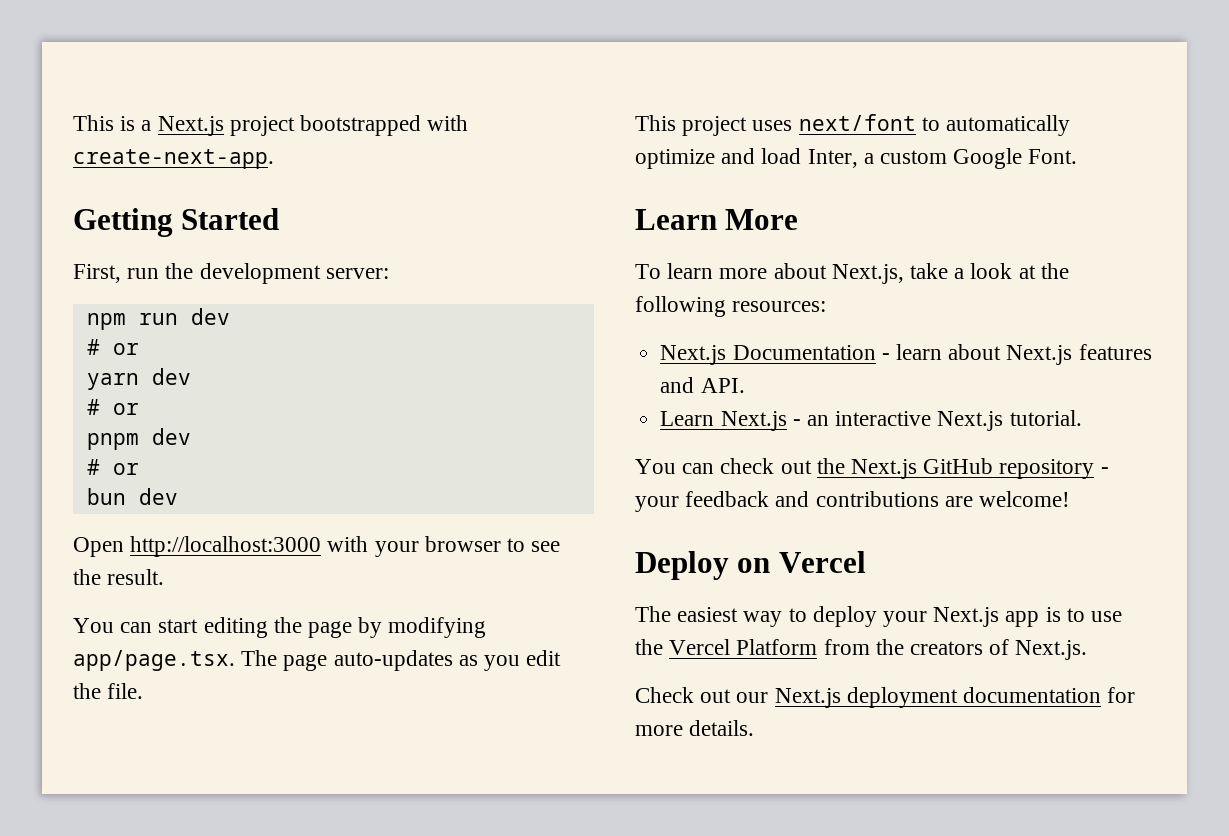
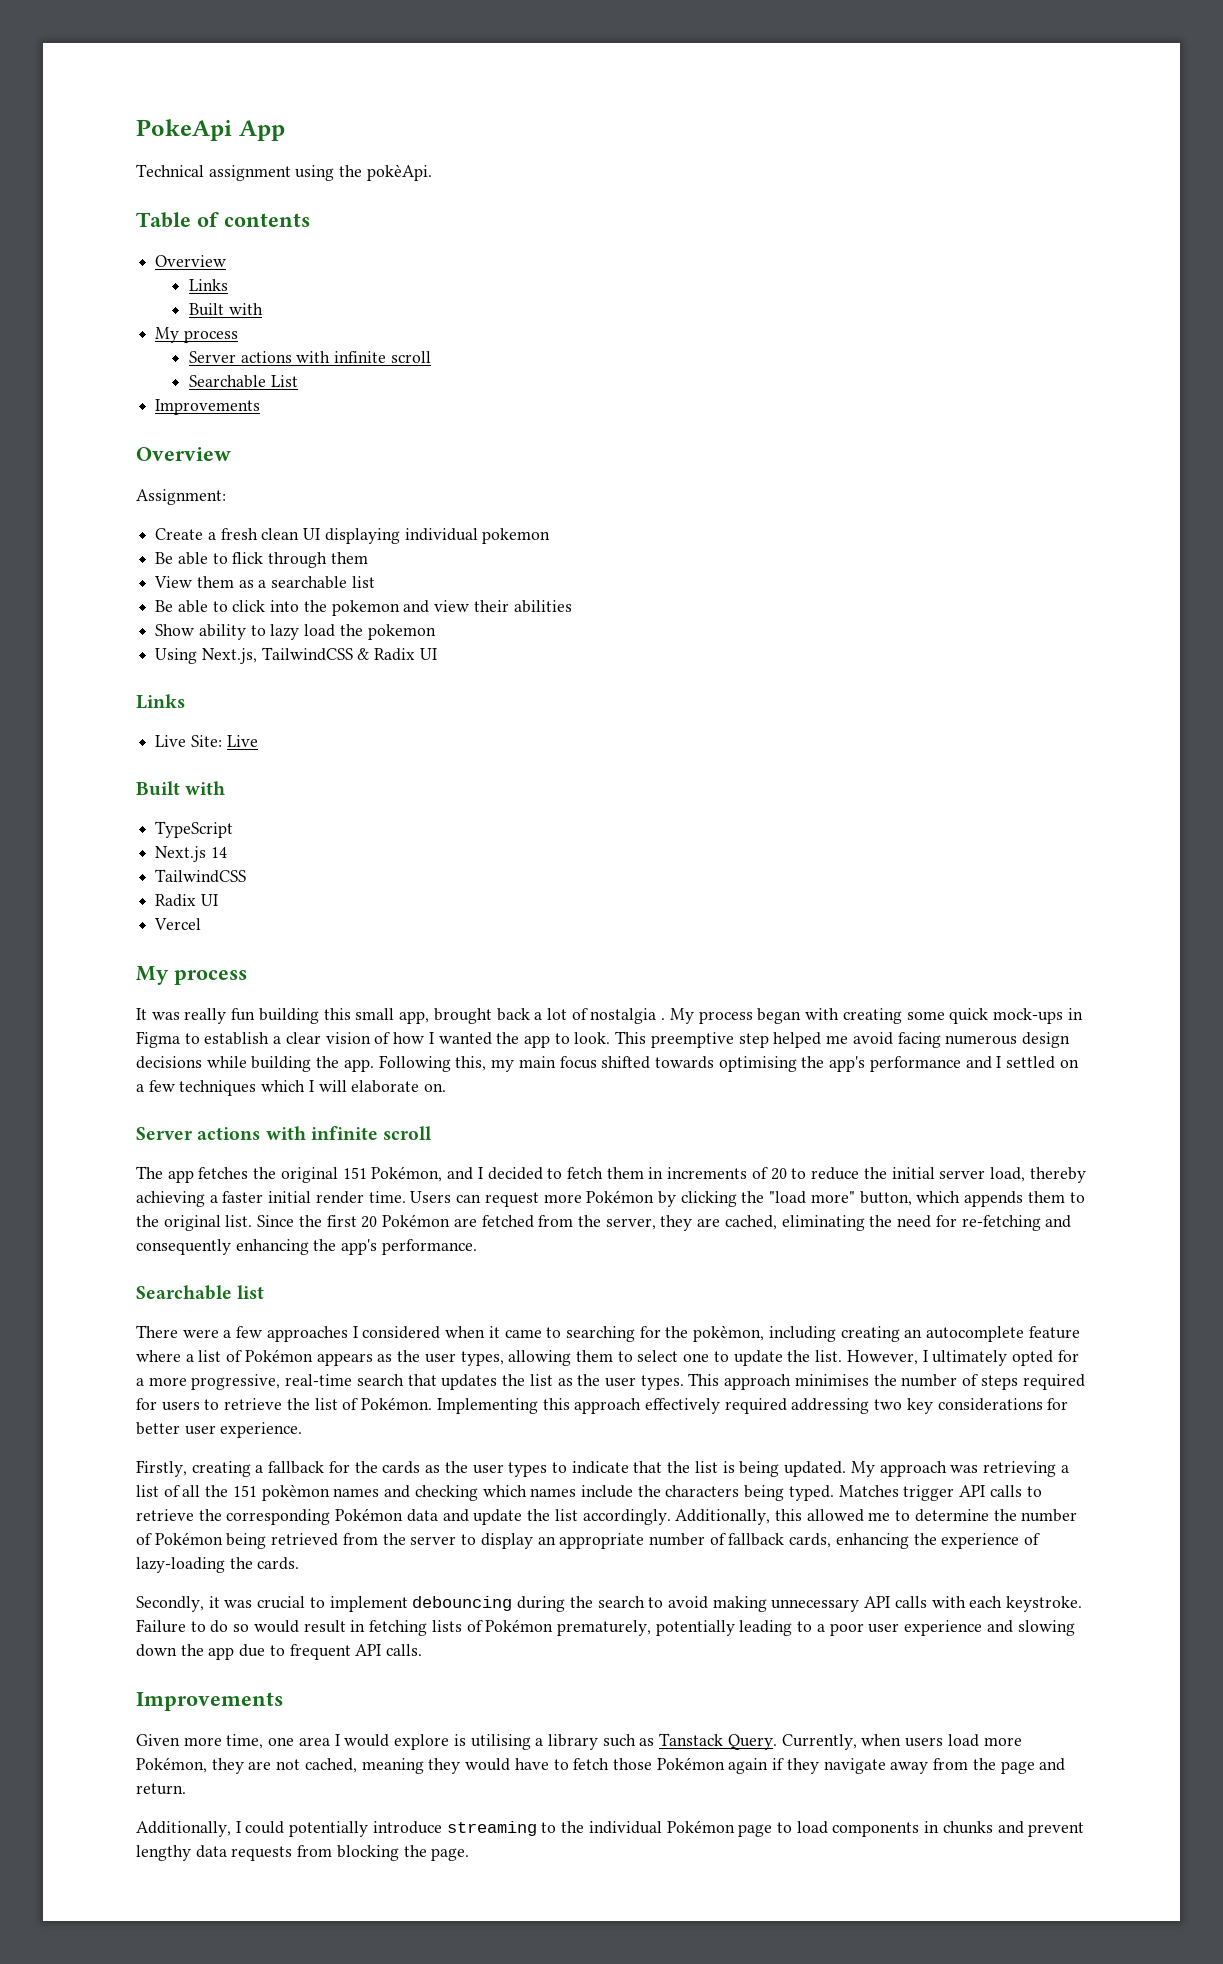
- This is a Next.js project bootstrapped with create-next-app.
- Getting Started
- First, run the development server:
- npm run dev
- # or
- yarn dev
- # or
- pnpm dev
- # or
- bun dev
- Open http://localhost:3000 with your browser to see the result.
- You can start editing the page by modifying app/page.tsx. The page auto-updates as you edit the file.
- This project uses next/font to automatically optimize and load Inter, a custom Google Font.
- Learn More
- To learn more about Next.js, take a look at the following resources:
- Next.js Documentation - learn about Next.js features and API.
- Learn Next.js - an interactive Next.js tutorial.
- You can check out the Next.js GitHub repository - your feedback and contributions are welcome!
- Deploy on Vercel
- The easiest way to deploy your Next.js app is to use the Vercel Platform from the creators of Next.js.
- Check out our Next.js deployment documentation for more details.
+ PokeApi App
+ Technical assignment using the pokèApi.
+ Table of contents
+ Overview
+ Links
+ Built with
+ My process
+ Server actions with infinite scroll
+ Searchable List
+ Improvements
+ Overview
+ Assignment:
+ Create a fresh clean UI displaying individual pokemon
+ Be able to flick through them
+ View them as a searchable list
+ Be able to click into the pokemon and view their abilities
+ Show ability to lazy load the pokemon
+ Using Next.js, TailwindCSS & Radix UI
+ Links
+ Live Site: Live
+ Built with
+ TypeScript
+ Next.js 14
+ TailwindCSS
+ Radix UI
+ Vercel
+ My process
+ It was really fun building this small app, brought back a lot of nostalgia . My process began with creating some quick mock-ups in Figma to establish a clear vision of how I wanted the app to look. This preemptive step helped me avoid facing numerous design decisions while building the app. Following this, my main focus shifted towards optimising the app's performance and I settled on a few techniques which I will elaborate on.
+ Server actions with infinite scroll
+ The app fetches the original 151 Pokémon, and I decided to fetch them in increments of 20 to reduce the initial server load, thereby achieving a faster initial render time. Users can request more Pokémon by clicking the "load more" button, which appends them to the original list. Since the first 20 Pokémon are fetched from the server, they are cached, eliminating the need for re-fetching and consequently enhancing the app's performance.
+ Searchable list
+ There were a few approaches I considered when it came to searching for the pokèmon, including creating an autocomplete feature where a list of Pokémon appears as the user types, allowing them to select one to update the list. However, I ultimately opted for a more progressive, real-time search that updates the list as the user types. This approach minimises the number of steps required for users to retrieve the list of Pokémon. Implementing this approach effectively required addressing two key considerations for better user experience.
+ Firstly, creating a fallback for the cards as the user types to indicate that the list is being updated. My approach was retrieving a list of all the 151 pokèmon names and checking which names include the characters being typed. Matches trigger API calls to retrieve the corresponding Pokémon data and update the list accordingly. Additionally, this allowed me to determine the number of Pokémon being retrieved from the server to display an appropriate number of fallback cards, enhancing the experience of lazy-loading the cards.
+ Secondly, it was crucial to implement debouncing during the search to avoid making unnecessary API calls with each keystroke. Failure to do so would result in fetching lists of Pokémon prematurely, potentially leading to a poor user experience and slowing down the app due to frequent API calls.
+ Improvements
+ Given more time, one area I would explore is utilising a library such as Tanstack Query. Currently, when users load more Pokémon, they are not cached, meaning they would have to fetch those Pokémon again if they navigate away from the page and return.
+ Additionally, I could potentially introduce streaming to the individual Pokémon page to load components in chunks and prevent lengthy data requests from blocking the page.

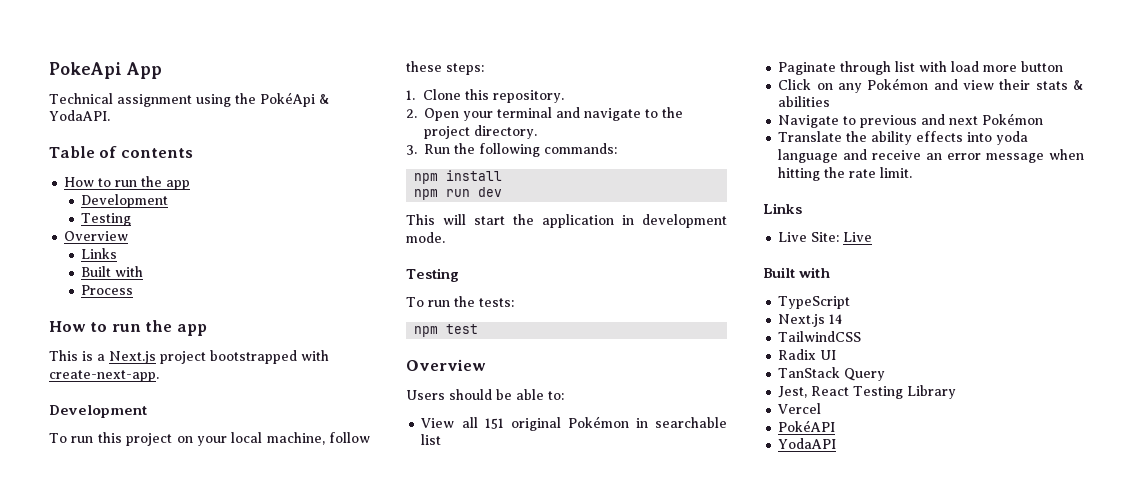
- Technical assignment using the pokèApi.
+ Technical assignment using the PokéApi & YodaAPI.
  Table of contents
+ How to run the app
+ Development
+ Testing
  Overview
  Links
  Built with
- My process
- Server actions with infinite scroll
- Searchable List
- Improvements
+ Process
+ How to run the app
+ This is a Next.js project bootstrapped with create-next-app.
+ Development
+ To run this project on your local machine, follow these steps:
+ 1. Clone this repository.
+ 2. Open your terminal and navigate to the project directory.
+ 3. Run the following commands:
+ npm install
+ npm run dev
+ This will start the application in development mode.
+ Testing
+ To run the tests:
+ npm test
  Overview
- Assignment:
- Create a fresh clean UI displaying individual pokemon
- Be able to flick through them
- View them as a searchable list
- Be able to click into the pokemon and view their abilities
+ Users should be able to:
+ View all 151 original Pokémon in searchable list
+ Paginate through list with load more button
+ Click on any Pokémon and view their stats & abilities
- Show ability to lazy load the pokemon
- Using Next.js, TailwindCSS & Radix UI
+ Navigate to previous and next Pokémon
+ Translate the ability effects into yoda language and receive an error message when hitting the rate limit.
+ TanStack Query
+ Jest, React Testing Library
  Vercel
- My process
- It was really fun building this small app, brought back a lot of nostalgia . My process began with creating some quick mock-ups in Figma to establish a clear vision of how I wanted the app to look. This preemptive step helped me avoid facing numerous design decisions while building the app. Following this, my main focus shifted towards optimising the app's performance and I settled on a few techniques which I will elaborate on.
- Server actions with infinite scroll
- The app fetches the original 151 Pokémon, and I decided to fetch them in increments of 20 to reduce the initial server load, thereby achieving a faster initial render time. Users can request more Pokémon by clicking the "load more" button, which appends them to the original list. Since the first 20 Pokémon are fetched from the server, they are cached, eliminating the need for re-fetching and consequently enhancing the app's performance.
- Searchable list
- There were a few approaches I considered when it came to searching for the pokèmon, including creating an autocomplete feature where a list of Pokémon appears as the user types, allowing them to select one to update the list. However, I ultimately opted for a more progressive, real-time search that updates the list as the user types. This approach minimises the number of steps required for users to retrieve the list of Pokémon. Implementing this approach effectively required addressing two key considerations for better user experience.
- Firstly, creating a fallback for the cards as the user types to indicate that the list is being updated. My approach was retrieving a list of all the 151 pokèmon names and checking which names include the characters being typed. Matches trigger API calls to retrieve the corresponding Pokémon data and update the list accordingly. Additionally, this allowed me to determine the number of Pokémon being retrieved from the server to display an appropriate number of fallback cards, enhancing the experience of lazy-loading the cards.
- Secondly, it was crucial to implement debouncing during the search to avoid making unnecessary API calls with each keystroke. Failure to do so would result in fetching lists of Pokémon prematurely, potentially leading to a poor user experience and slowing down the app due to frequent API calls.
- Improvements
- Given more time, one area I would explore is utilising a library such as Tanstack Query. Currently, when users load more Pokémon, they are not cached, meaning they would have to fetch those Pokémon again if they navigate away from the page and return.
- Additionally, I could potentially introduce streaming to the individual Pokémon page to load components in chunks and prevent lengthy data requests from blocking the page.
+ PokéAPI
+ YodaAPI

